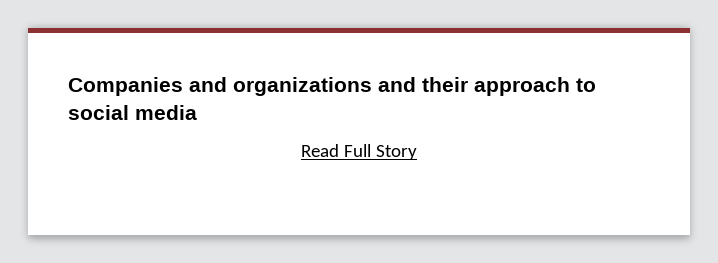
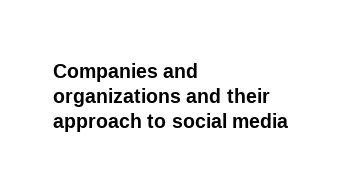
- Read Full Story

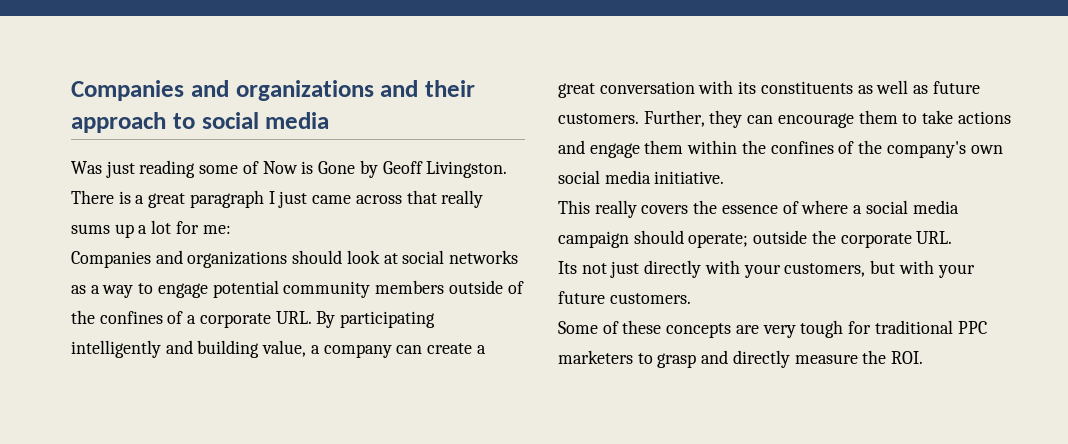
+ Was just reading some of Now is Gone by Geoff Livingston. There is a great paragraph I just came across that really sums up a lot for me:
+ Companies and organizations should look at social networks as a way to engage potential community members outside of the confines of a corporate URL. By participating intelligently and building value, a company can create a great conversation with its constituents as well as future customers. Further, they can encourage them to take actions and engage them within the confines of the company's own social media initiative.
+ This really covers the essence of where a social media campaign should operate; outside the corporate URL.
+ Its not just directly with your customers, but with your future customers.
+ Some of these concepts are very tough for traditional PPC marketers to grasp and directly measure the ROI.

